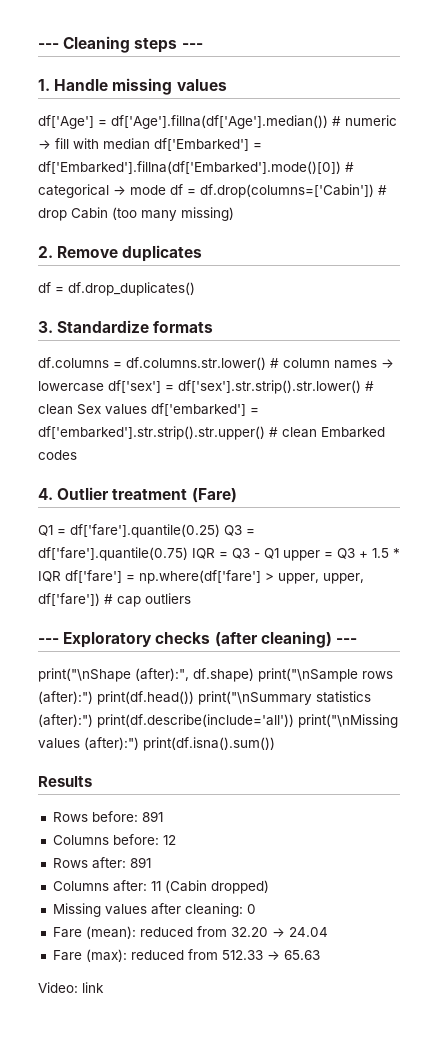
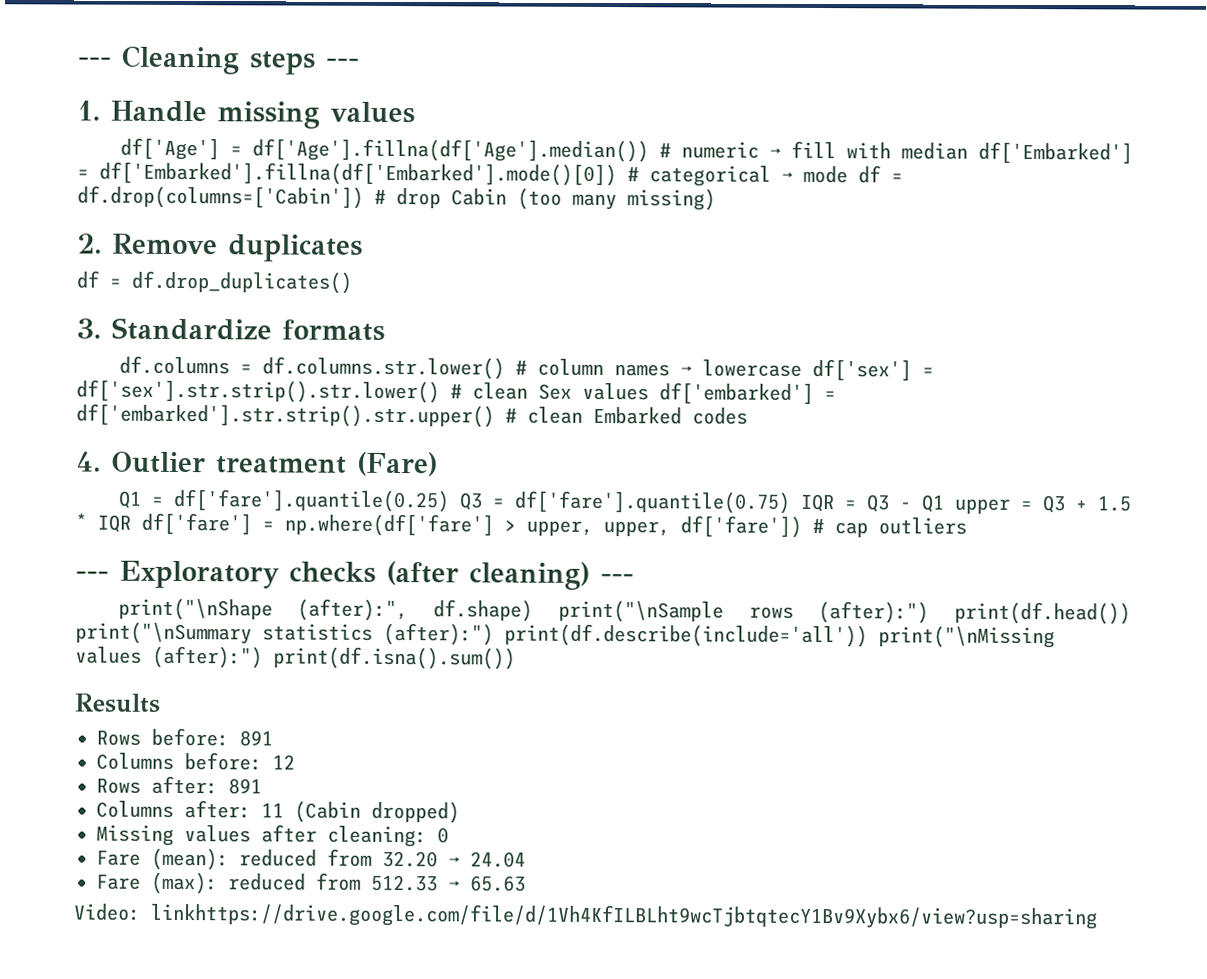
- Video: link
+ Video: linkhttps://drive.google.com/file/d/1Vh4KfILBLht9wcTjbtqtecY1Bv9Xybx6/view?usp=sharing

